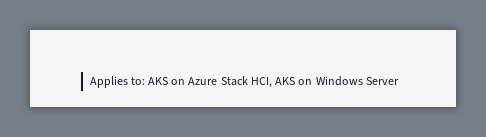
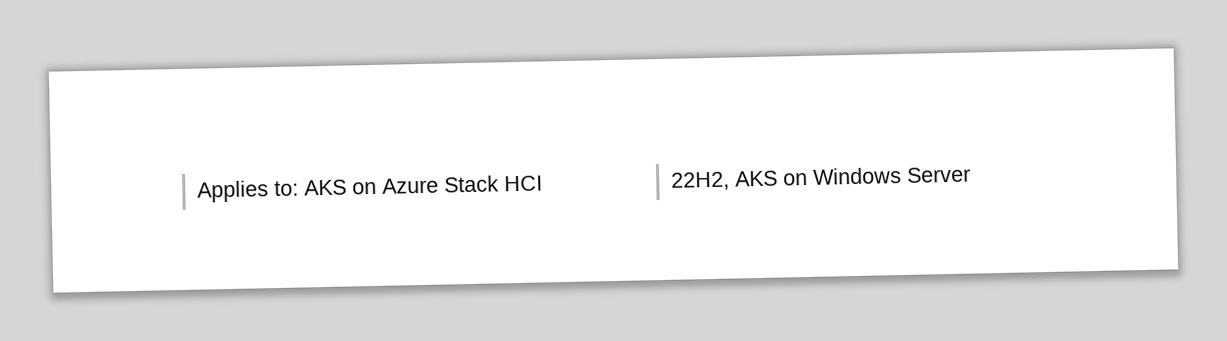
- Applies to: AKS on Azure Stack HCI, AKS on Windows Server
+ Applies to: AKS on Azure Stack HCI 22H2, AKS on Windows Server

